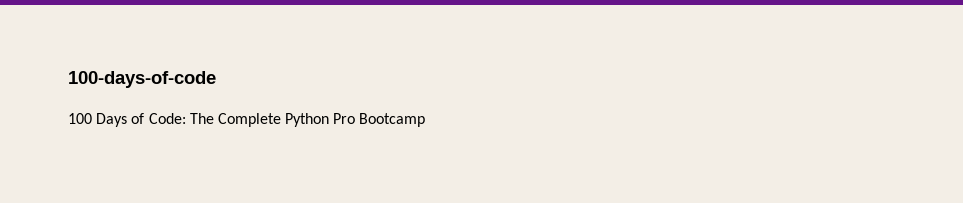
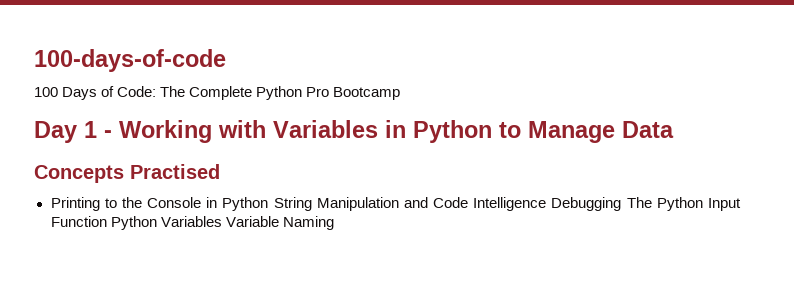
+ Day 1 - Working with Variables in Python to Manage Data
+ Concepts Practised
+ Printing to the Console in Python String Manipulation and Code Intelligence Debugging The Python Input Function Python Variables Variable Naming

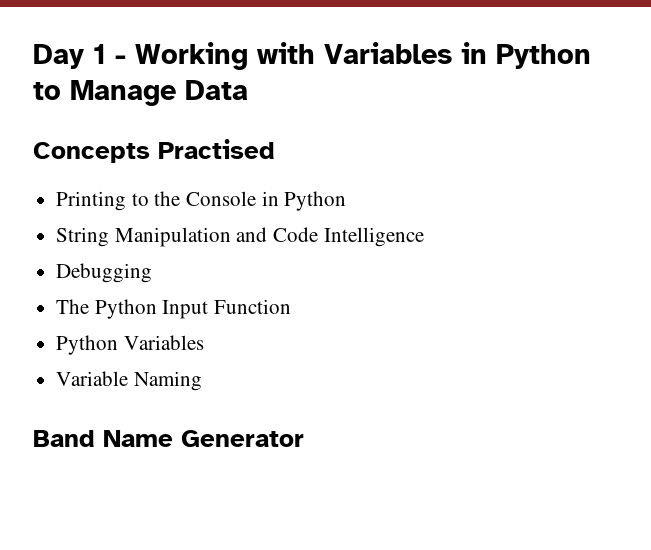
- 100-days-of-code
- 100 Days of Code: The Complete Python Pro Bootcamp
- Printing to the Console in Python String Manipulation and Code Intelligence Debugging The Python Input Function Python Variables Variable Naming
+ Printing to the Console in Python
+ String Manipulation and Code Intelligence
+ Debugging
+ The Python Input Function
+ Python Variables
+ Variable Naming
+ Band Name Generator

